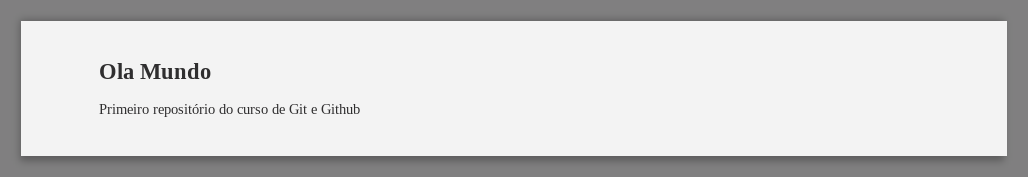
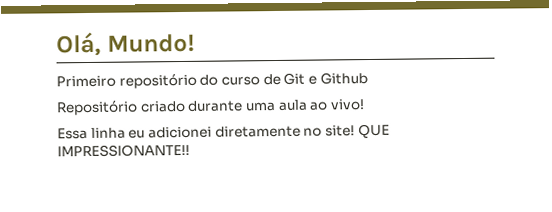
- Ola Mundo
+ Olá, Mundo!
+ Repositório criado durante uma aula ao vivo!
+ Essa linha eu adicionei diretamente no site! QUE IMPRESSIONANTE!!

